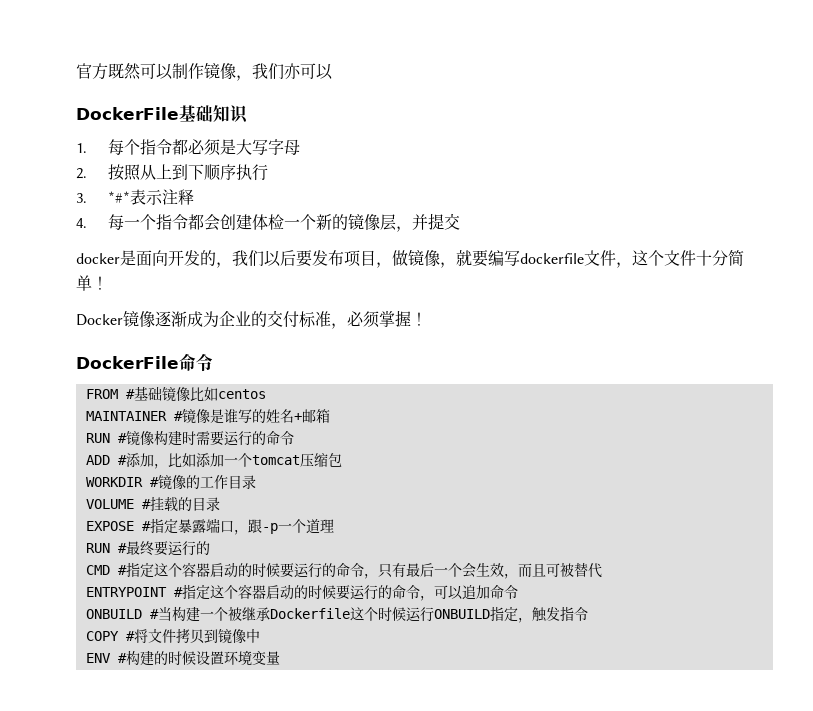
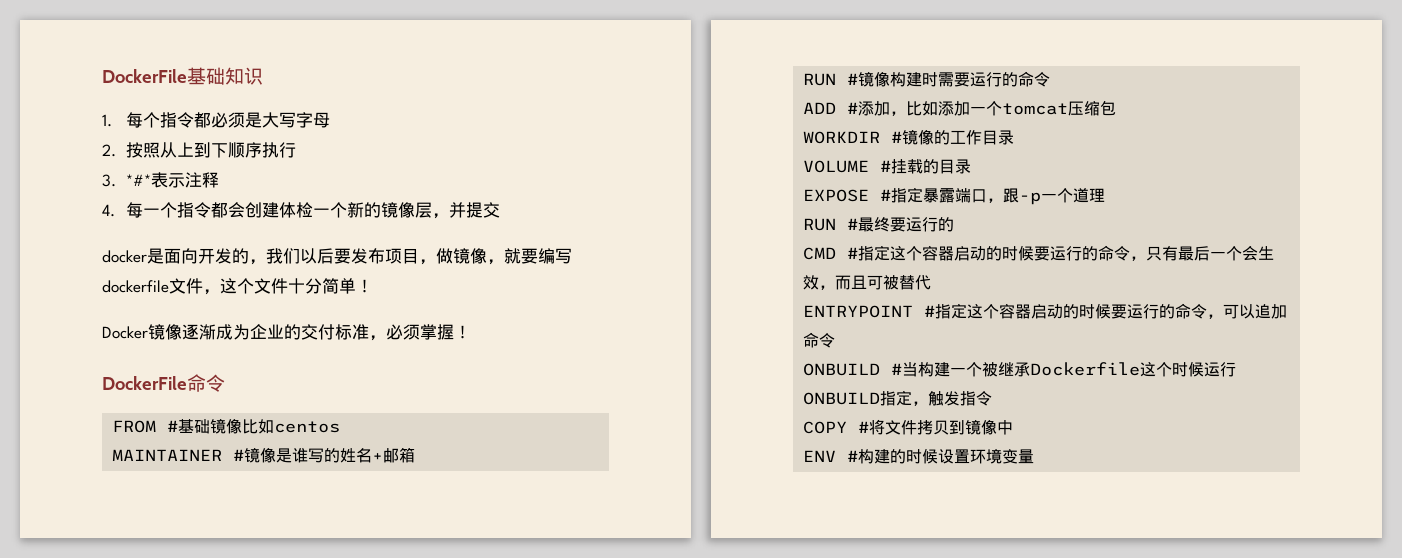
- 官方既然可以制作镜像，我们亦可以

